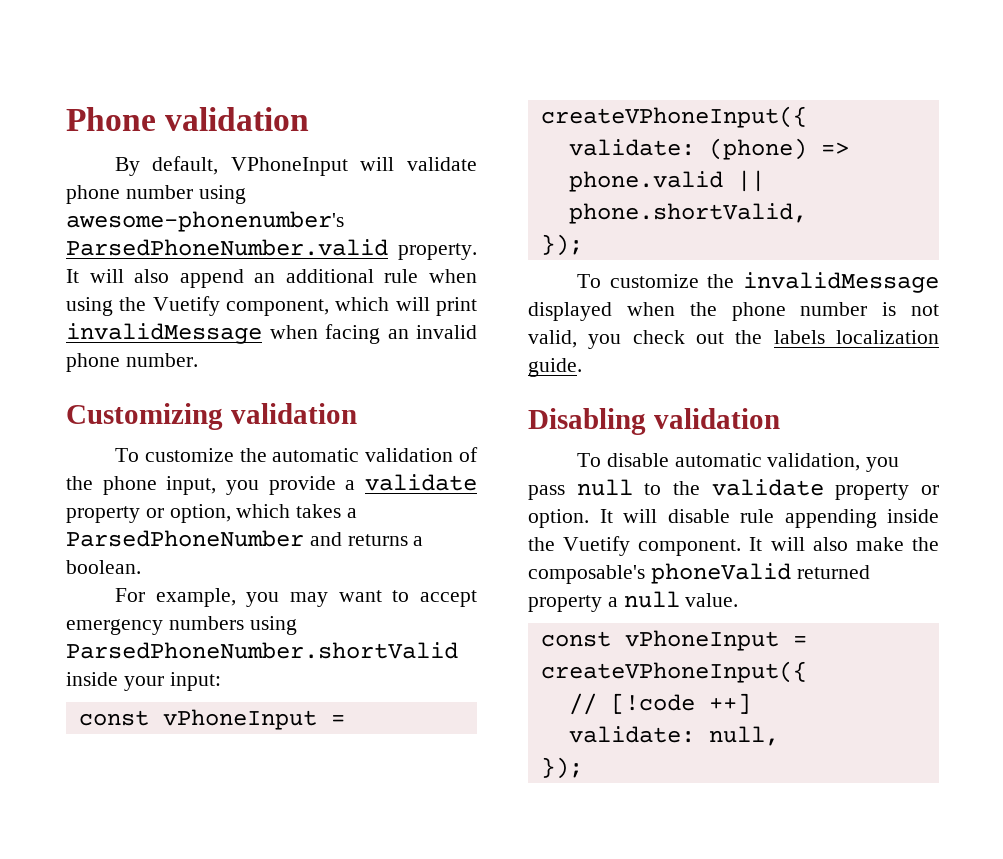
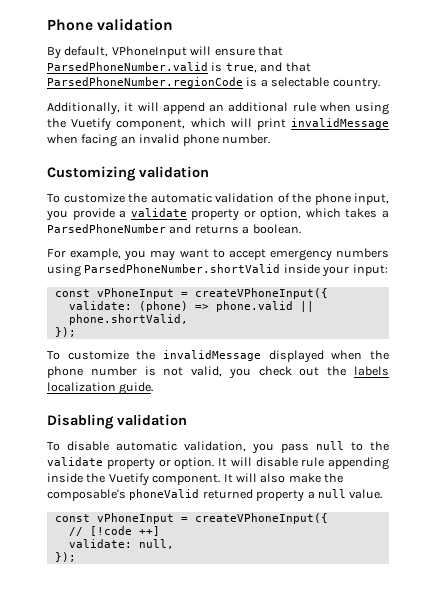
- By default, VPhoneInput will validate phone number using awesome-phonenumber's ParsedPhoneNumber.valid property. It will also append an additional rule when using the Vuetify component, which will print invalidMessage when facing an invalid phone number.
+ By default, VPhoneInput will ensure that ParsedPhoneNumber.valid is true, and that ParsedPhoneNumber.regionCode is a selectable country.
+ Additionally, it will append an additional rule when using the Vuetify component, which will print invalidMessage when facing an invalid phone number.

